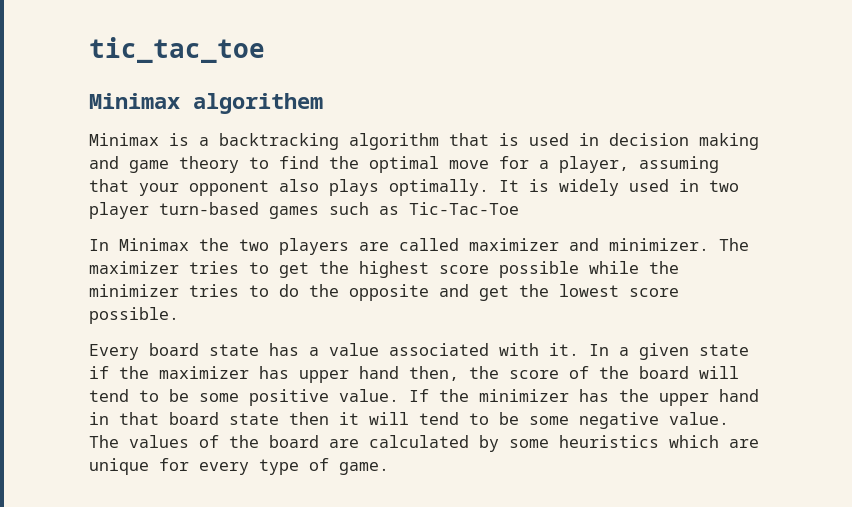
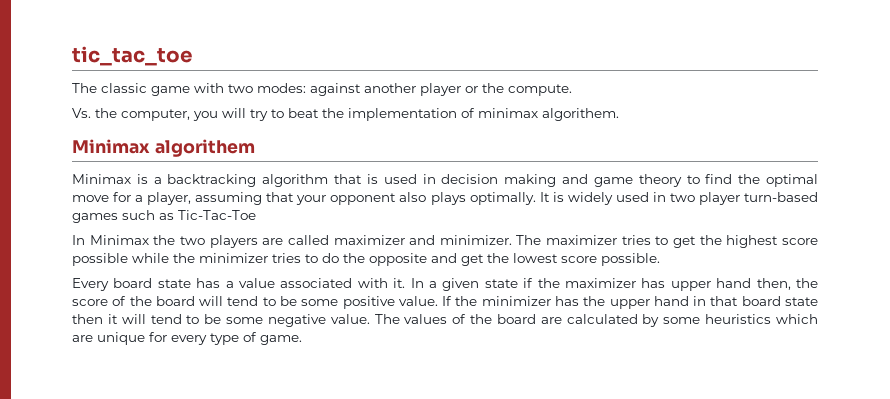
+ The classic game with two modes: against another player or the compute.
+ Vs. the computer, you will try to beat the implementation of minimax algorithem.

